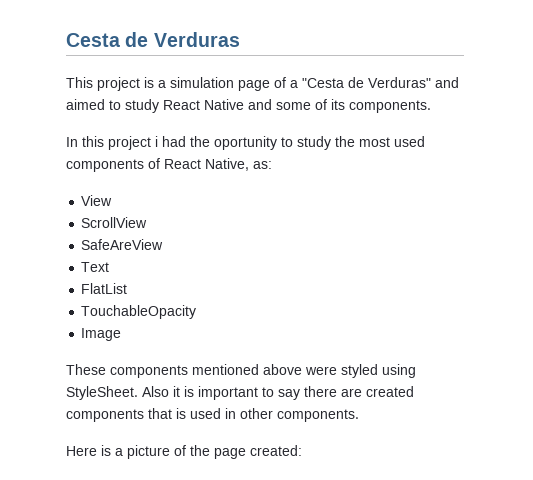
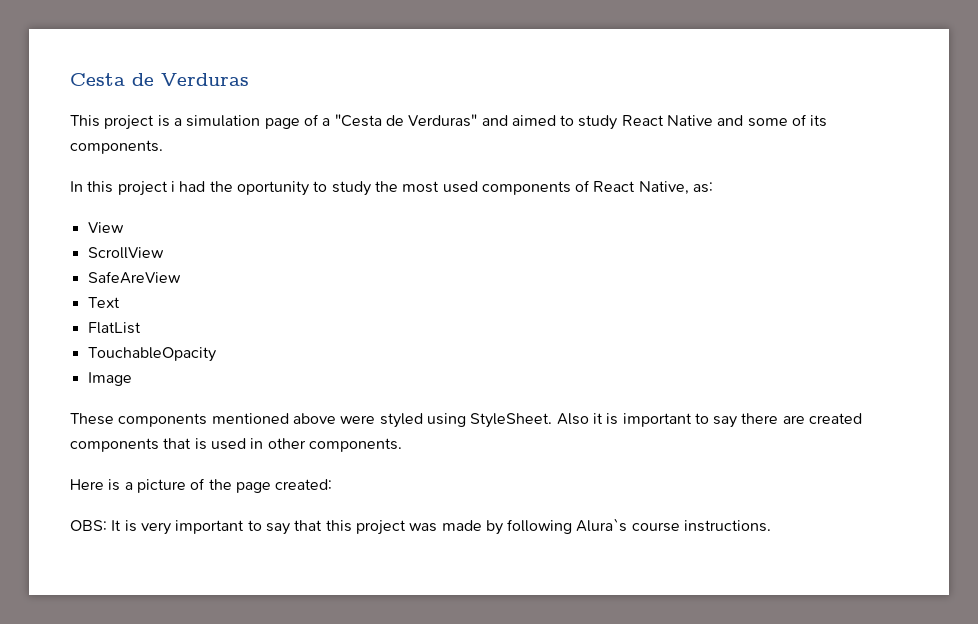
+ OBS: It is very important to say that this project was made by following Alura`s course instructions.

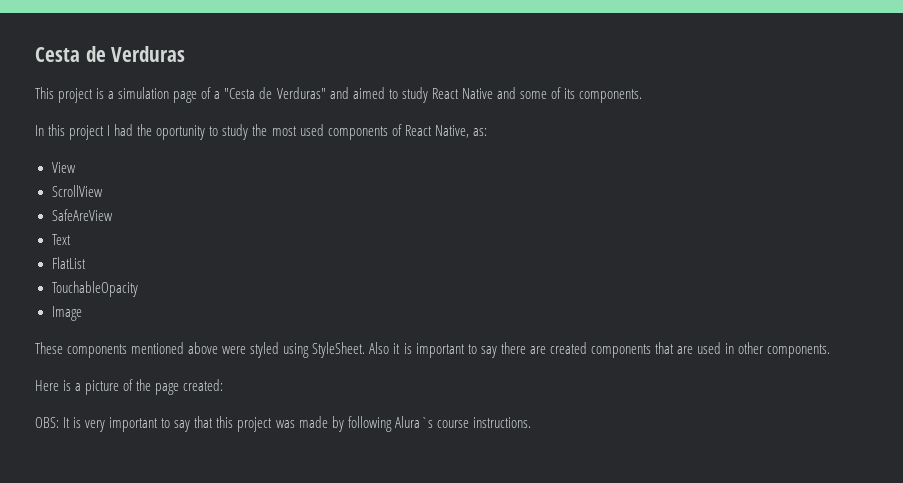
- In this project i had the oportunity to study the most used components of React Native, as:
+ In this project I had the oportunity to study the most used components of React Native, as:
- Also it is important to say there are created components that is used in other components.
+ Also it is important to say there are created components that are used in other components.

